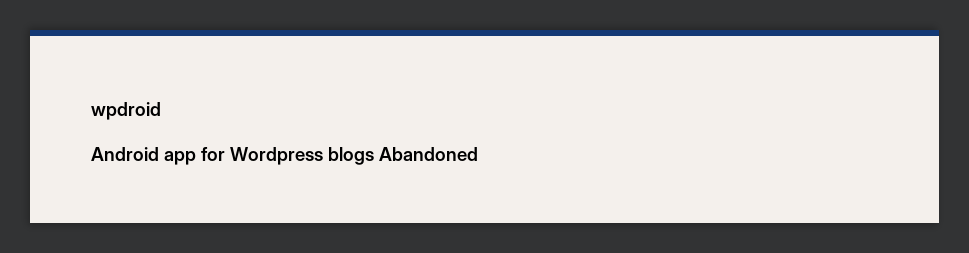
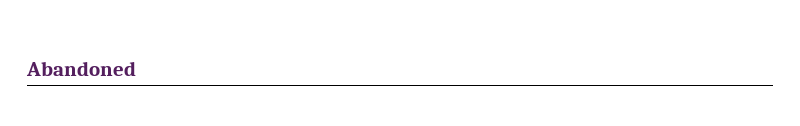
- wpdroid
- Android app for Wordpress blogs Abandoned
+ Abandoned

